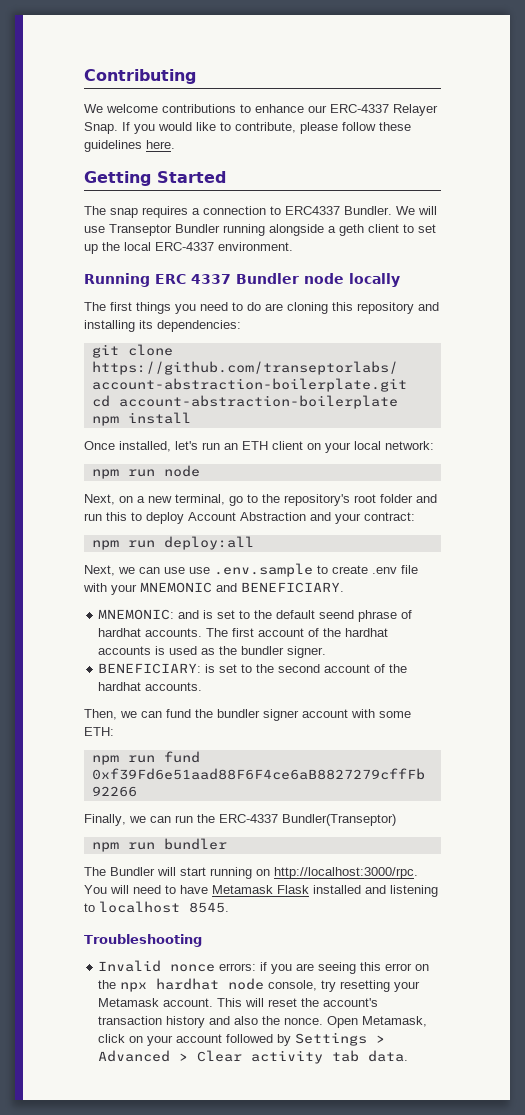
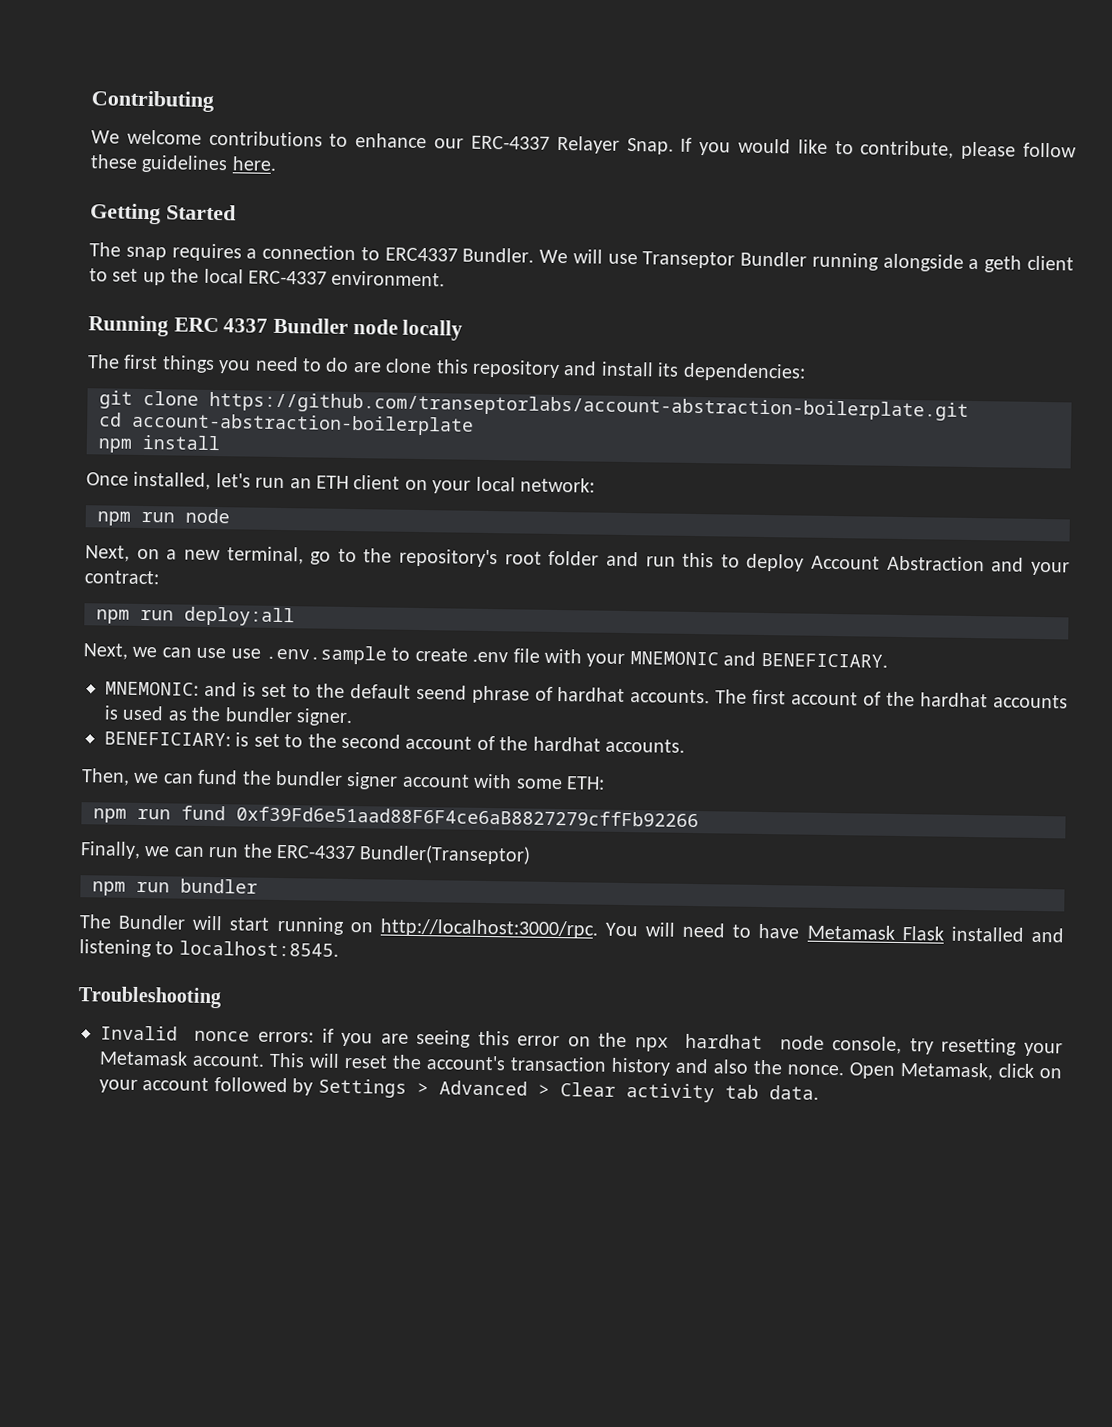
- The first things you need to do are cloning this repository and installing its dependencies:
+ The first things you need to do are clone this repository and install its dependencies:
- You will need to have Metamask Flask installed and listening to localhost 8545.
+ You will need to have Metamask Flask installed and listening to localhost:8545.

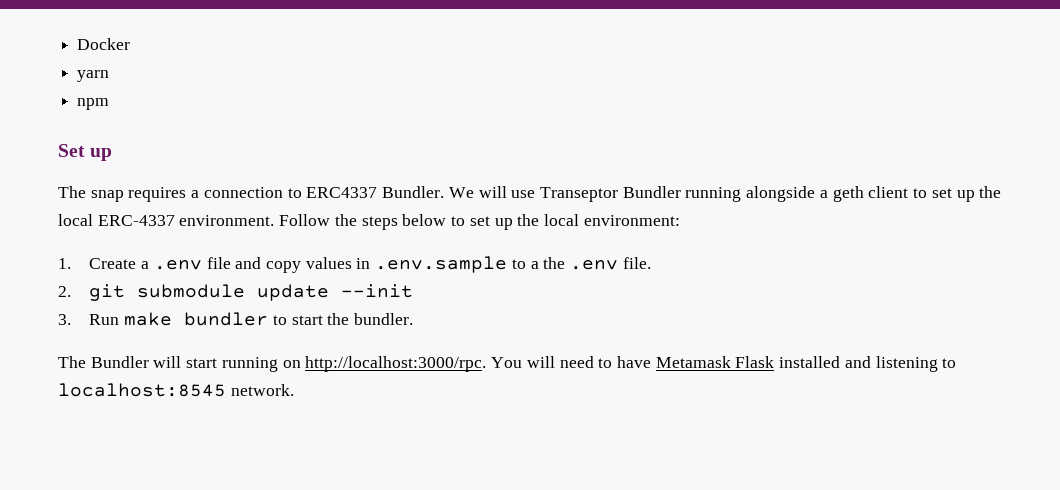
- Contributing
- We welcome contributions to enhance our ERC-4337 Relayer Snap. If you would like to contribute, please follow these guidelines here.
- Getting Started
+ Docker
+ yarn
+ npm
+ Set up
- We will use Transeptor Bundler running alongside a geth client to set up the local ERC-4337 environment.
- Running ERC 4337 Bundler node locally
- The first things you need to do are clone this repository and install its dependencies:
- git clone https://github.com/transeptorlabs/account-abstraction-boilerplate.git
- cd account-abstraction-boilerplate
- npm install
- Once installed, let's run an ETH client on your local network:
- npm run node
- Next, on a new terminal, go to the repository's root folder and run this to deploy Account Abstraction and your contract:
- npm run deploy:all
- Next, we can use use .env.sample to create .env file with your MNEMONIC and BENEFICIARY.
- MNEMONIC: and is set to the default seend phrase of hardhat accounts. The first account of the hardhat accounts is used as the bundler signer.
- BENEFICIARY: is set to the second account of the hardhat accounts.
- Then, we can fund the bundler signer account with some ETH:
- npm run fund 0xf39Fd6e51aad88F6F4ce6aB8827279cffFb92266
- Finally, we can run the ERC-4337 Bundler(Transeptor)
- npm run bundler
+ We will use Transeptor Bundler running alongside a geth client to set up the local ERC-4337 environment. Follow the steps below to set up the local environment:
+ 1. Create a .env file and copy values in .env.sample to a the .env file.
+ 2. git submodule update --init
+ 3. Run make bundler to start the bundler.
- You will need to have Metamask Flask installed and listening to localhost:8545.
- Troubleshooting
- Invalid nonce errors: if you are seeing this error on the npx hardhat node console, try resetting your Metamask account. This will reset the account's transaction history and also the nonce. Open Metamask, click on your account followed by Settings > Advanced > Clear activity tab data.
+ You will need to have Metamask Flask installed and listening to localhost:8545 network.

